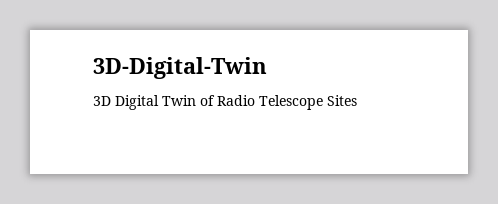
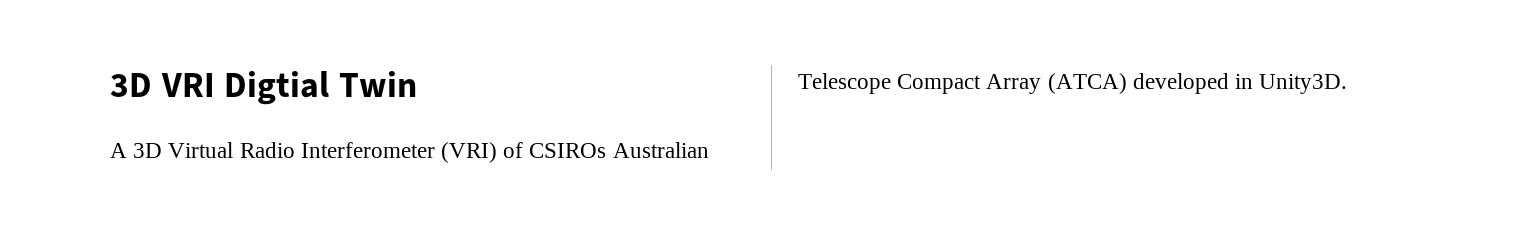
- 3D-Digital-Twin
- 3D Digital Twin of Radio Telescope Sites
+ 3D VRI Digtial Twin
+ A 3D Virtual Radio Interferometer (VRI) of CSIROs Australian Telescope Compact Array (ATCA) developed in Unity3D.

